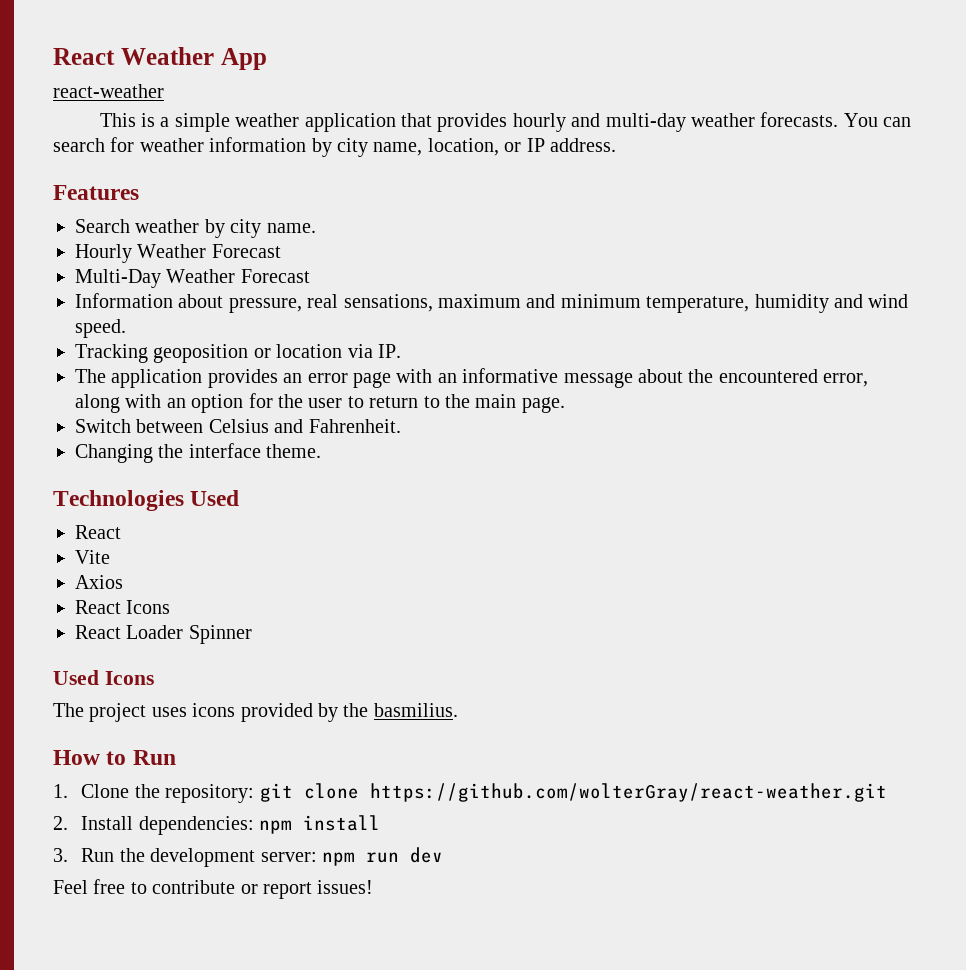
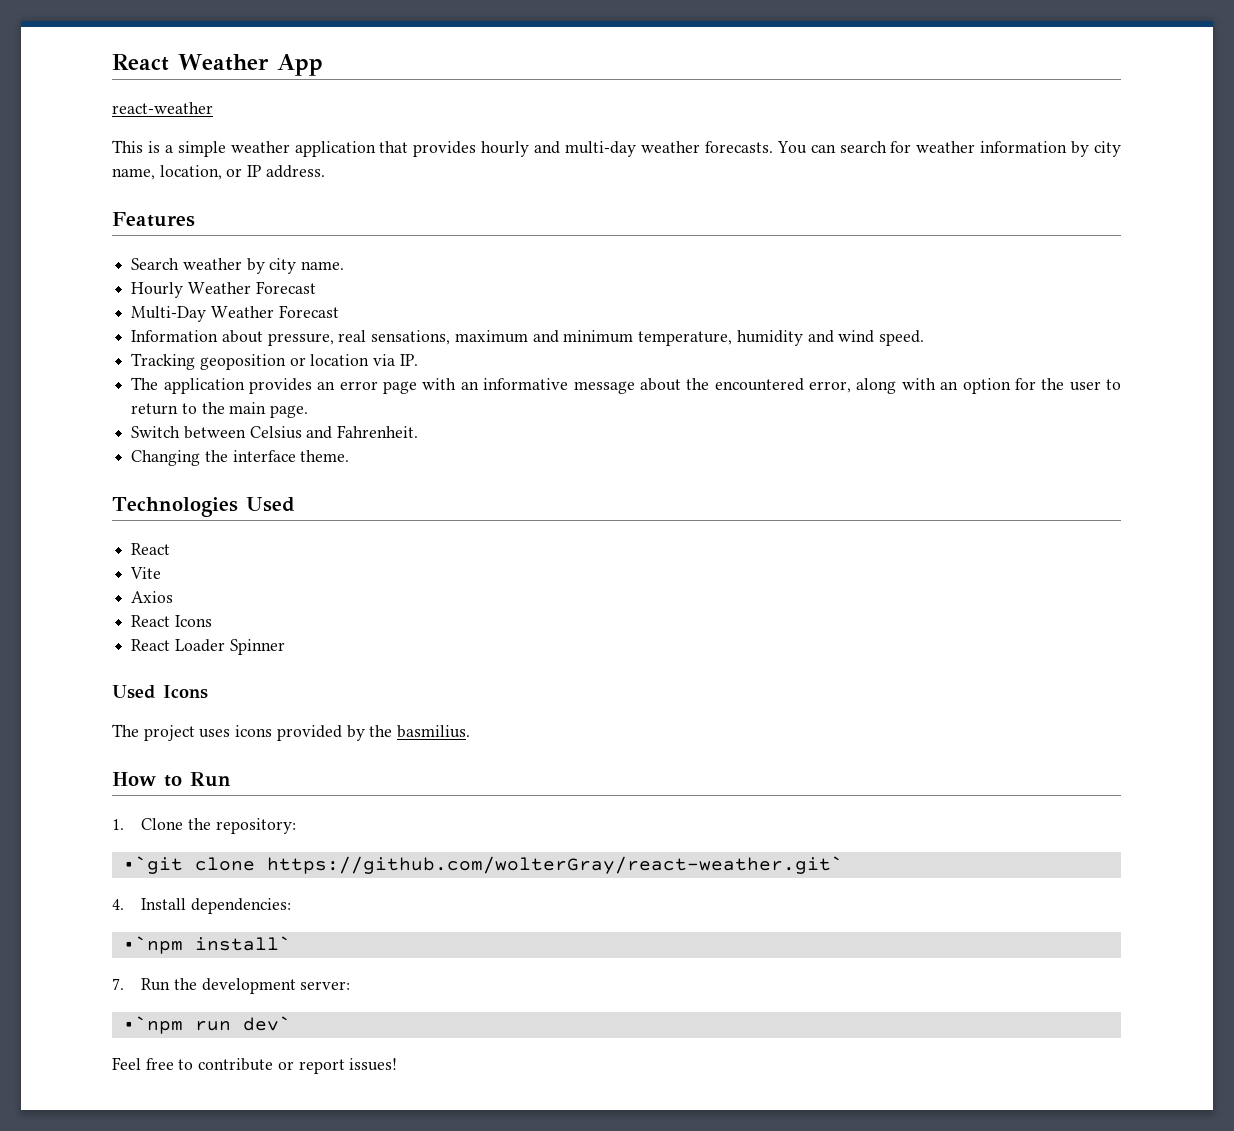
- 1. Clone the repository: git clone https://github.com/wolterGray/react-weather.git
- 2. Install dependencies: npm install
- 3. Run the development server: npm run dev
+ 1. Clone the repository:
+ •`git clone https://github.com/wolterGray/react-weather.git`
+ 4. Install dependencies:
+ •`npm install`
+ 7. Run the development server:
+ •`npm run dev`

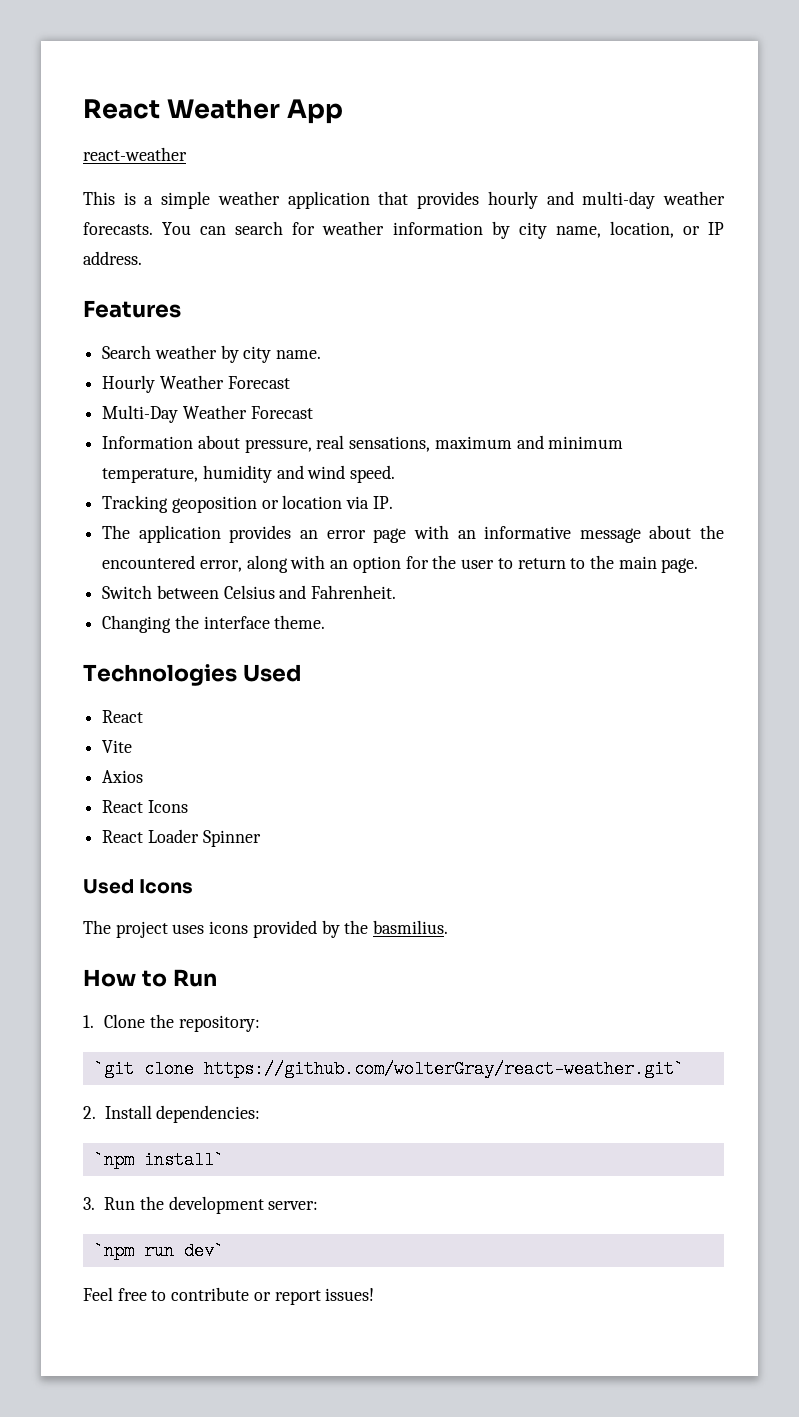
- •`git clone https://github.com/wolterGray/react-weather.git`
+ `git clone https://github.com/wolterGray/react-weather.git`
- 4. Install dependencies:
+ 2. Install dependencies:
- •`npm install`
+ `npm install`
- 7. Run the development server:
+ 3. Run the development server:
- •`npm run dev`
+ `npm run dev`

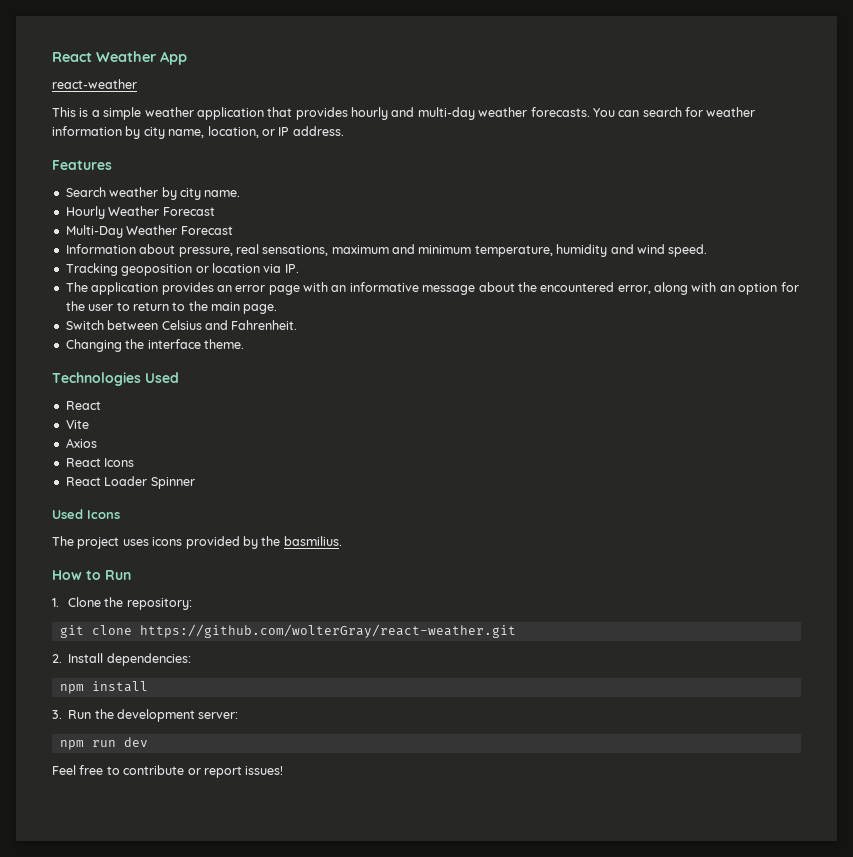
- `git clone https://github.com/wolterGray/react-weather.git`
+ git clone https://github.com/wolterGray/react-weather.git
- `npm install`
+ npm install
- `npm run dev`
+ npm run dev

